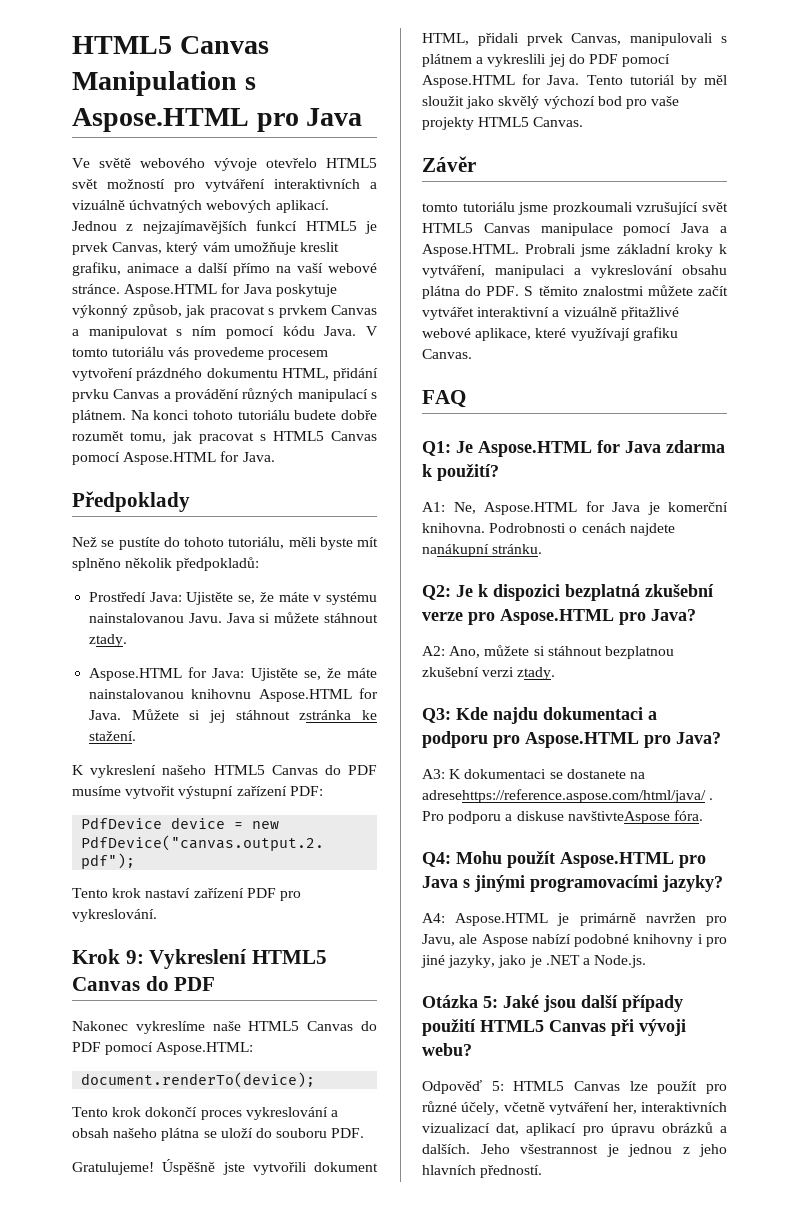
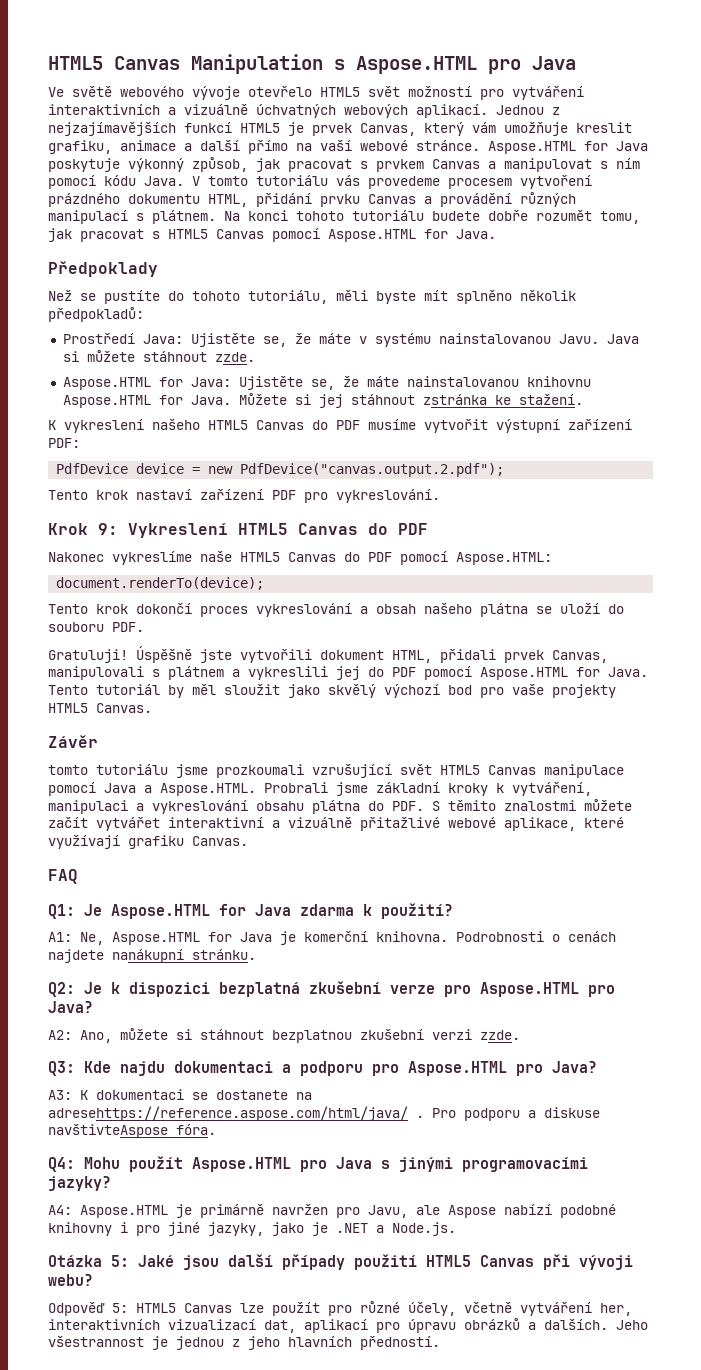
- Java si můžete stáhnout ztady.
+ Java si můžete stáhnout zzde.
- Gratulujeme!
+ Gratuluji!
- A2: Ano, můžete si stáhnout bezplatnou zkušební verzi ztady.
+ A2: Ano, můžete si stáhnout bezplatnou zkušební verzi zzde.

